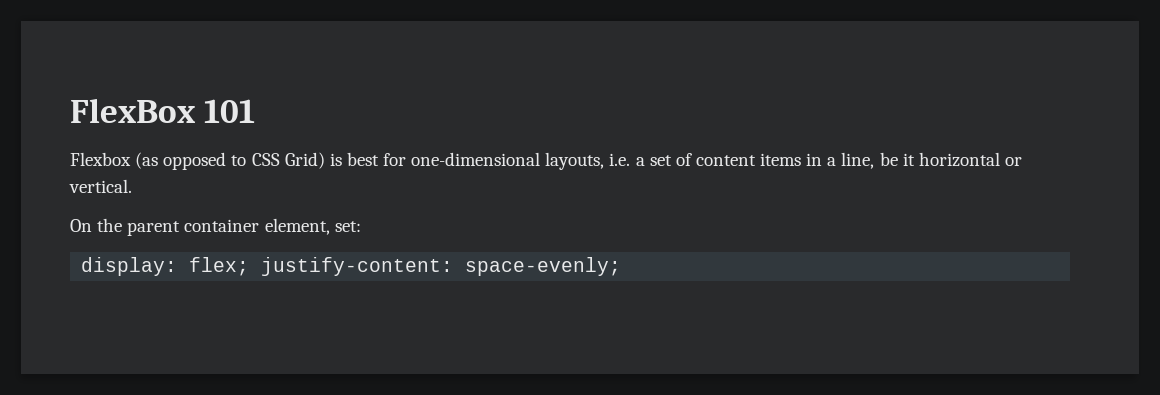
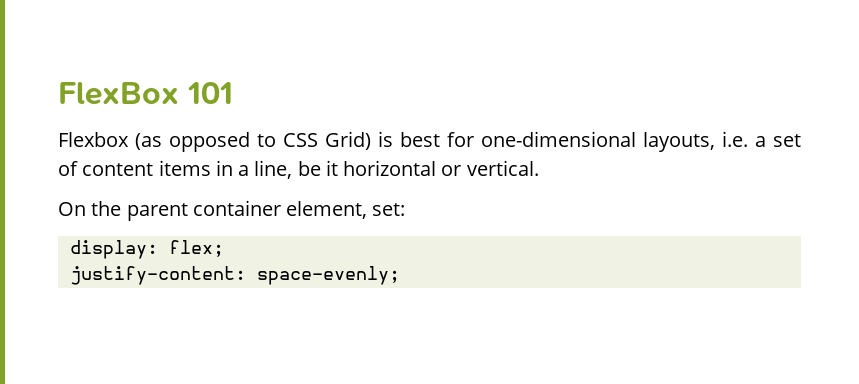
- display: flex; justify-content: space-evenly;
+ display: flex;
+ justify-content: space-evenly;

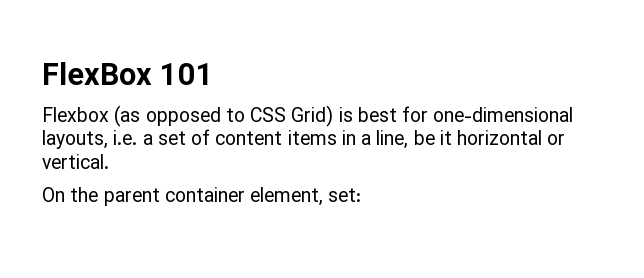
- display: flex;
- justify-content: space-evenly;

